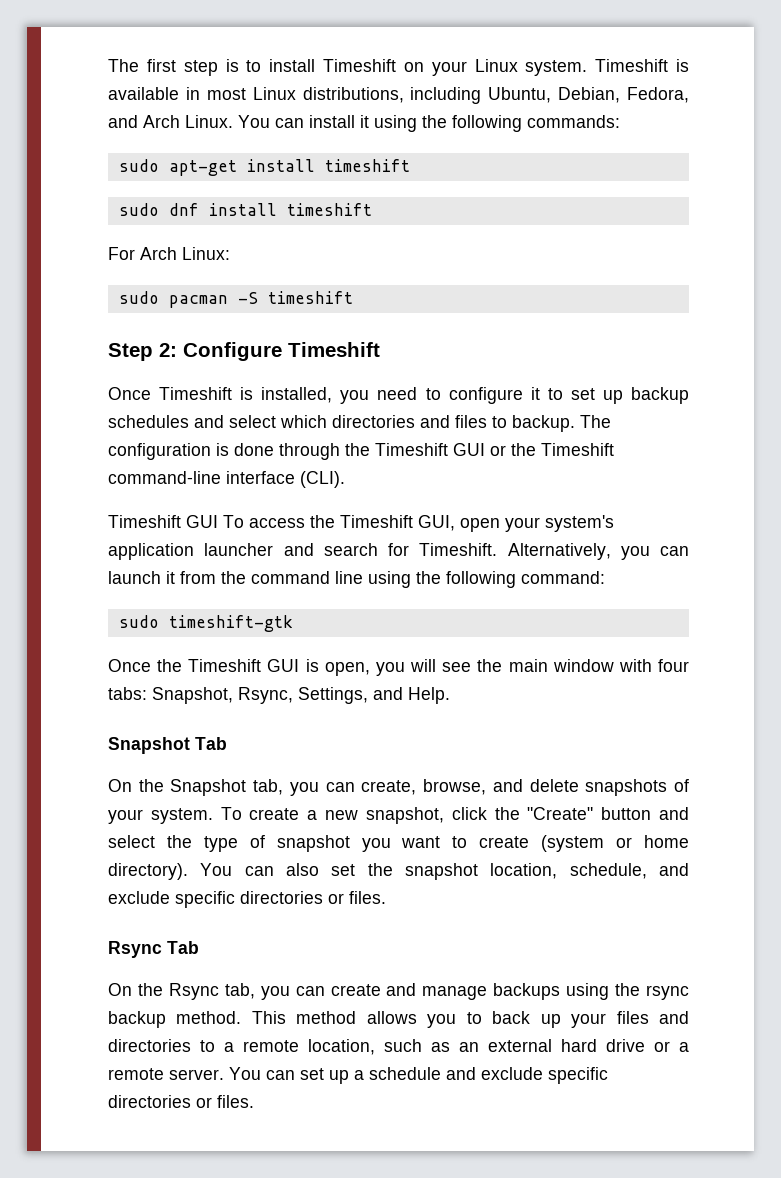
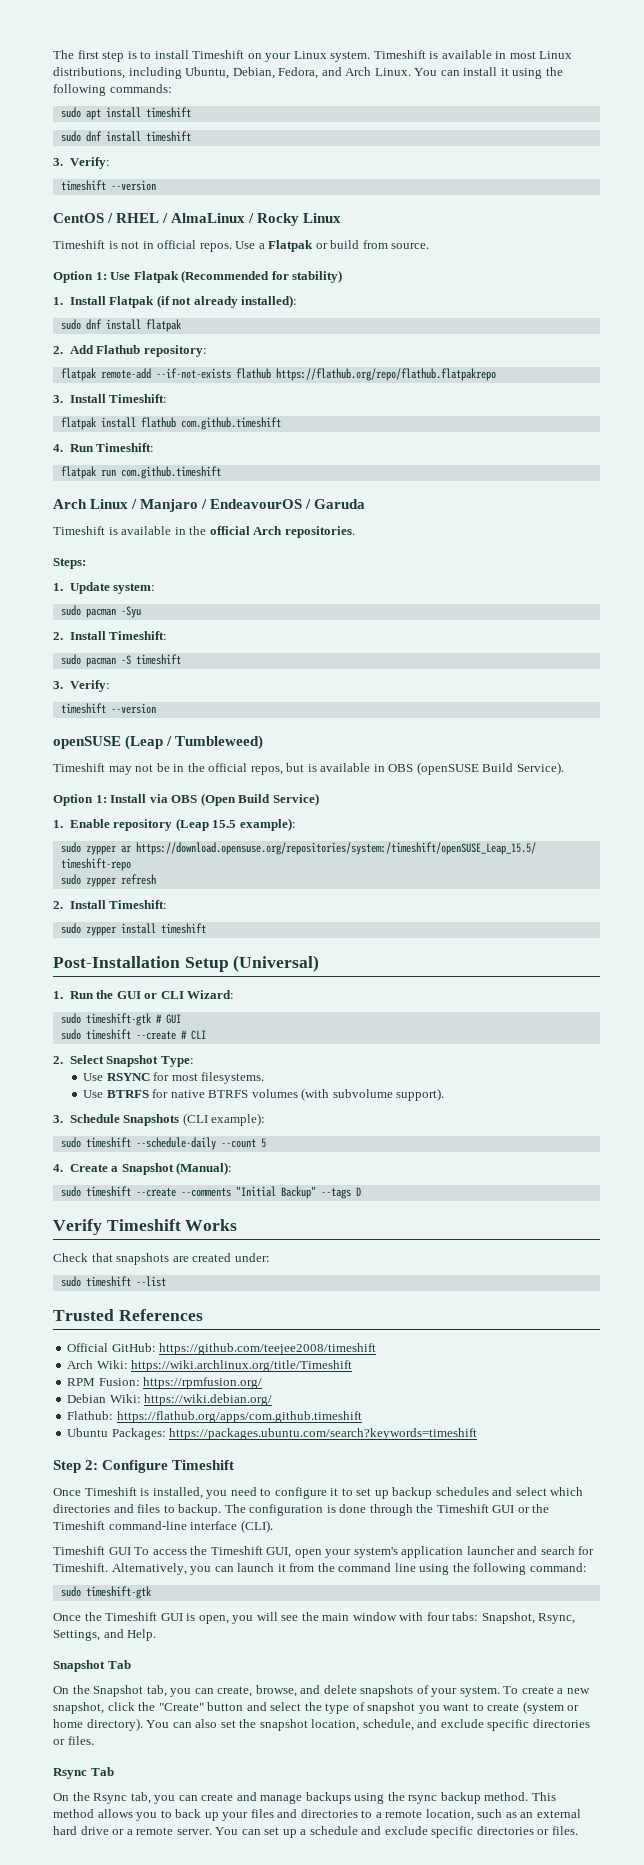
- sudo apt-get install timeshift
+ sudo apt install timeshift
  sudo dnf install timeshift
- For Arch Linux:
+ 3. Verify:
+ timeshift --version
+ CentOS / RHEL / AlmaLinux / Rocky Linux
+ Timeshift is not in official repos. Use a Flatpak or build from source.
+ Option 1: Use Flatpak (Recommended for stability)
+ 1. Install Flatpak (if not already installed):
+ sudo dnf install flatpak
+ 2. Add Flathub repository:
+ flatpak remote-add --if-not-exists flathub https://flathub.org/repo/flathub.flatpakrepo
+ 3. Install Timeshift:
+ flatpak install flathub com.github.timeshift
+ 4. Run Timeshift:
+ flatpak run com.github.timeshift
+ Arch Linux / Manjaro / EndeavourOS / Garuda
+ Timeshift is available in the official Arch repositories.
+ Steps:
+ 1. Update system:
+ sudo pacman -Syu
+ 2. Install Timeshift:
  sudo pacman -S timeshift
+ 3. Verify:
+ timeshift --version
+ openSUSE (Leap / Tumbleweed)
+ Timeshift may not be in the official repos, but is available in OBS (openSUSE Build Service).
+ Option 1: Install via OBS (Open Build Service)
+ 1. Enable repository (Leap 15.5 example):
+ sudo zypper ar https://download.opensuse.org/repositories/system:/timeshift/openSUSE_Leap_15.5/ timeshift-repo
+ sudo zypper refresh
+ 2. Install Timeshift:
+ sudo zypper install timeshift
+ Post-Installation Setup (Universal)
+ 1. Run the GUI or CLI Wizard:
+ sudo timeshift-gtk # GUI
+ sudo timeshift --create # CLI
+ 2. Select Snapshot Type:
+ Use RSYNC for most filesystems.
+ Use BTRFS for native BTRFS volumes (with subvolume support).
+ 3. Schedule Snapshots (CLI example):
+ sudo timeshift --schedule-daily --count 5
+ 4. Create a Snapshot (Manual):
+ sudo timeshift --create --comments "Initial Backup" --tags D
+ Verify Timeshift Works
+ Check that snapshots are created under:
+ sudo timeshift --list
+ Trusted References
+ Official GitHub: https://github.com/teejee2008/timeshift
+ Arch Wiki: https://wiki.archlinux.org/title/Timeshift
+ RPM Fusion: https://rpmfusion.org/
+ Debian Wiki: https://wiki.debian.org/
+ Flathub: https://flathub.org/apps/com.github.timeshift
+ Ubuntu Packages: https://packages.ubuntu.com/search?keywords=timeshift

